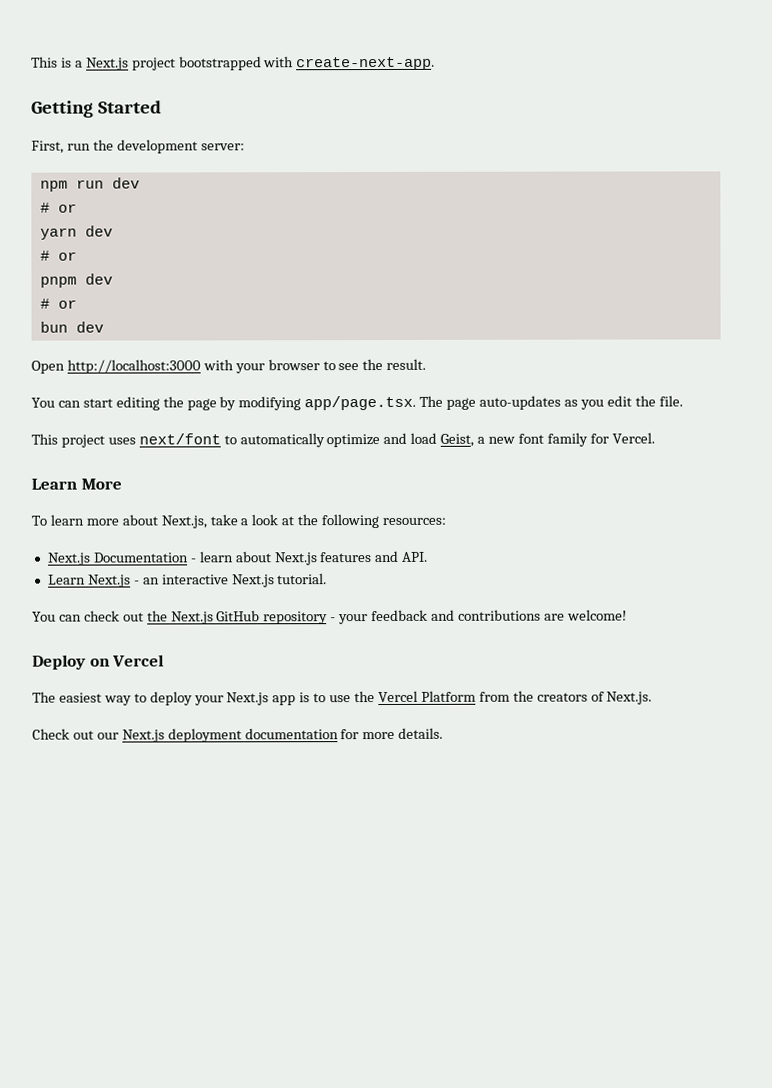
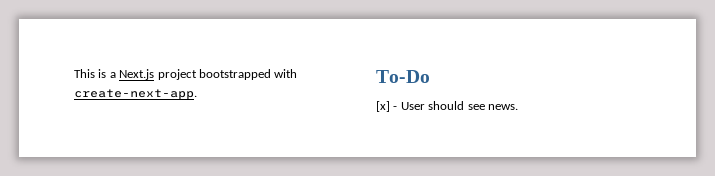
- Getting Started
- First, run the development server:
- npm run dev
- # or
- yarn dev
- # or
- pnpm dev
- # or
- bun dev
- Open http://localhost:3000 with your browser to see the result.
- You can start editing the page by modifying app/page.tsx. The page auto-updates as you edit the file.
- This project uses next/font to automatically optimize and load Geist, a new font family for Vercel.
- Learn More
- To learn more about Next.js, take a look at the following resources:
- Next.js Documentation - learn about Next.js features and API.
- Learn Next.js - an interactive Next.js tutorial.
- You can check out the Next.js GitHub repository - your feedback and contributions are welcome!
- Deploy on Vercel
- The easiest way to deploy your Next.js app is to use the Vercel Platform from the creators of Next.js.
- Check out our Next.js deployment documentation for more details.
+ To-Do
+ [x] - User should see news.

